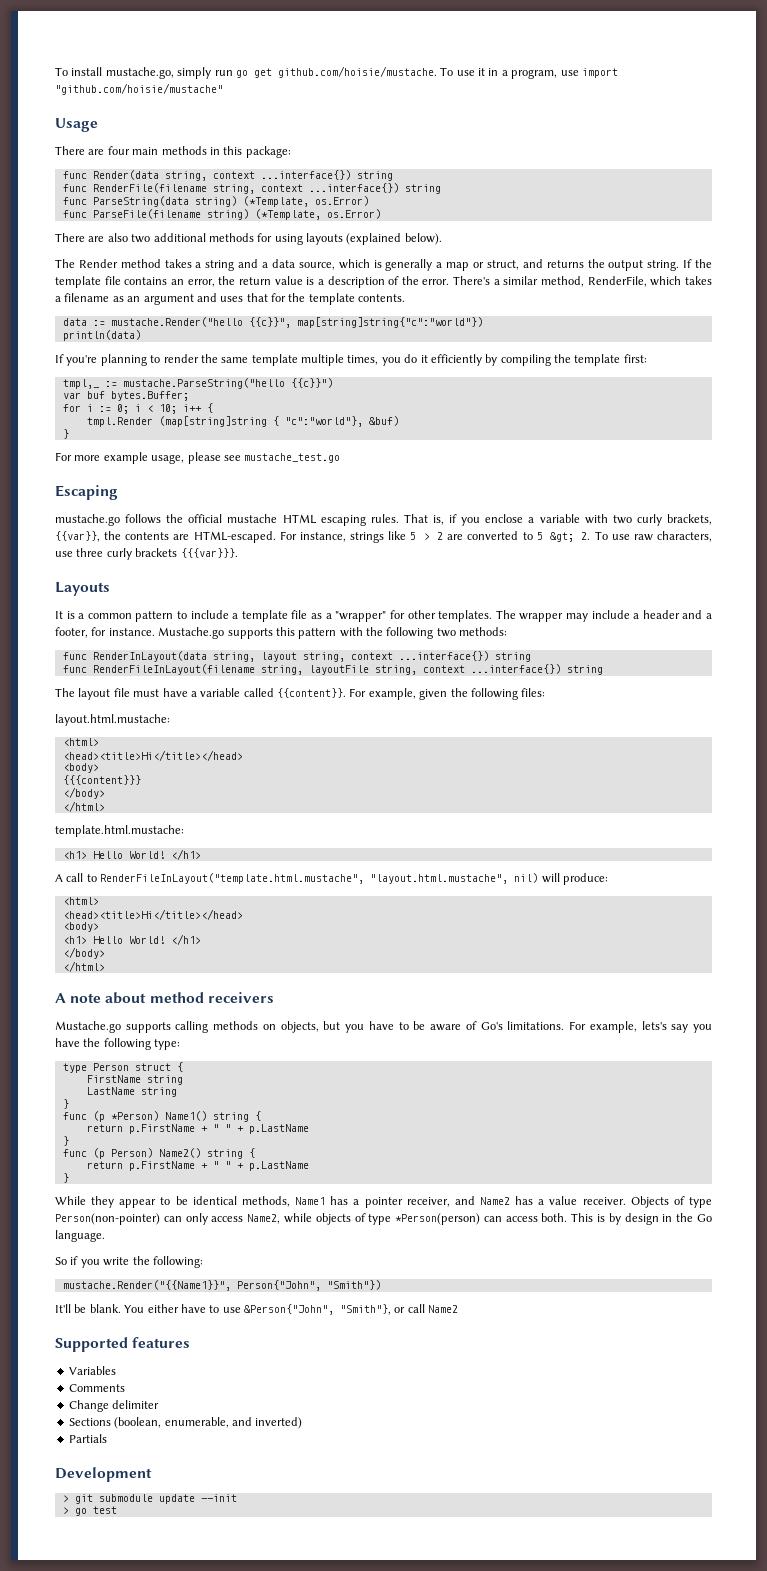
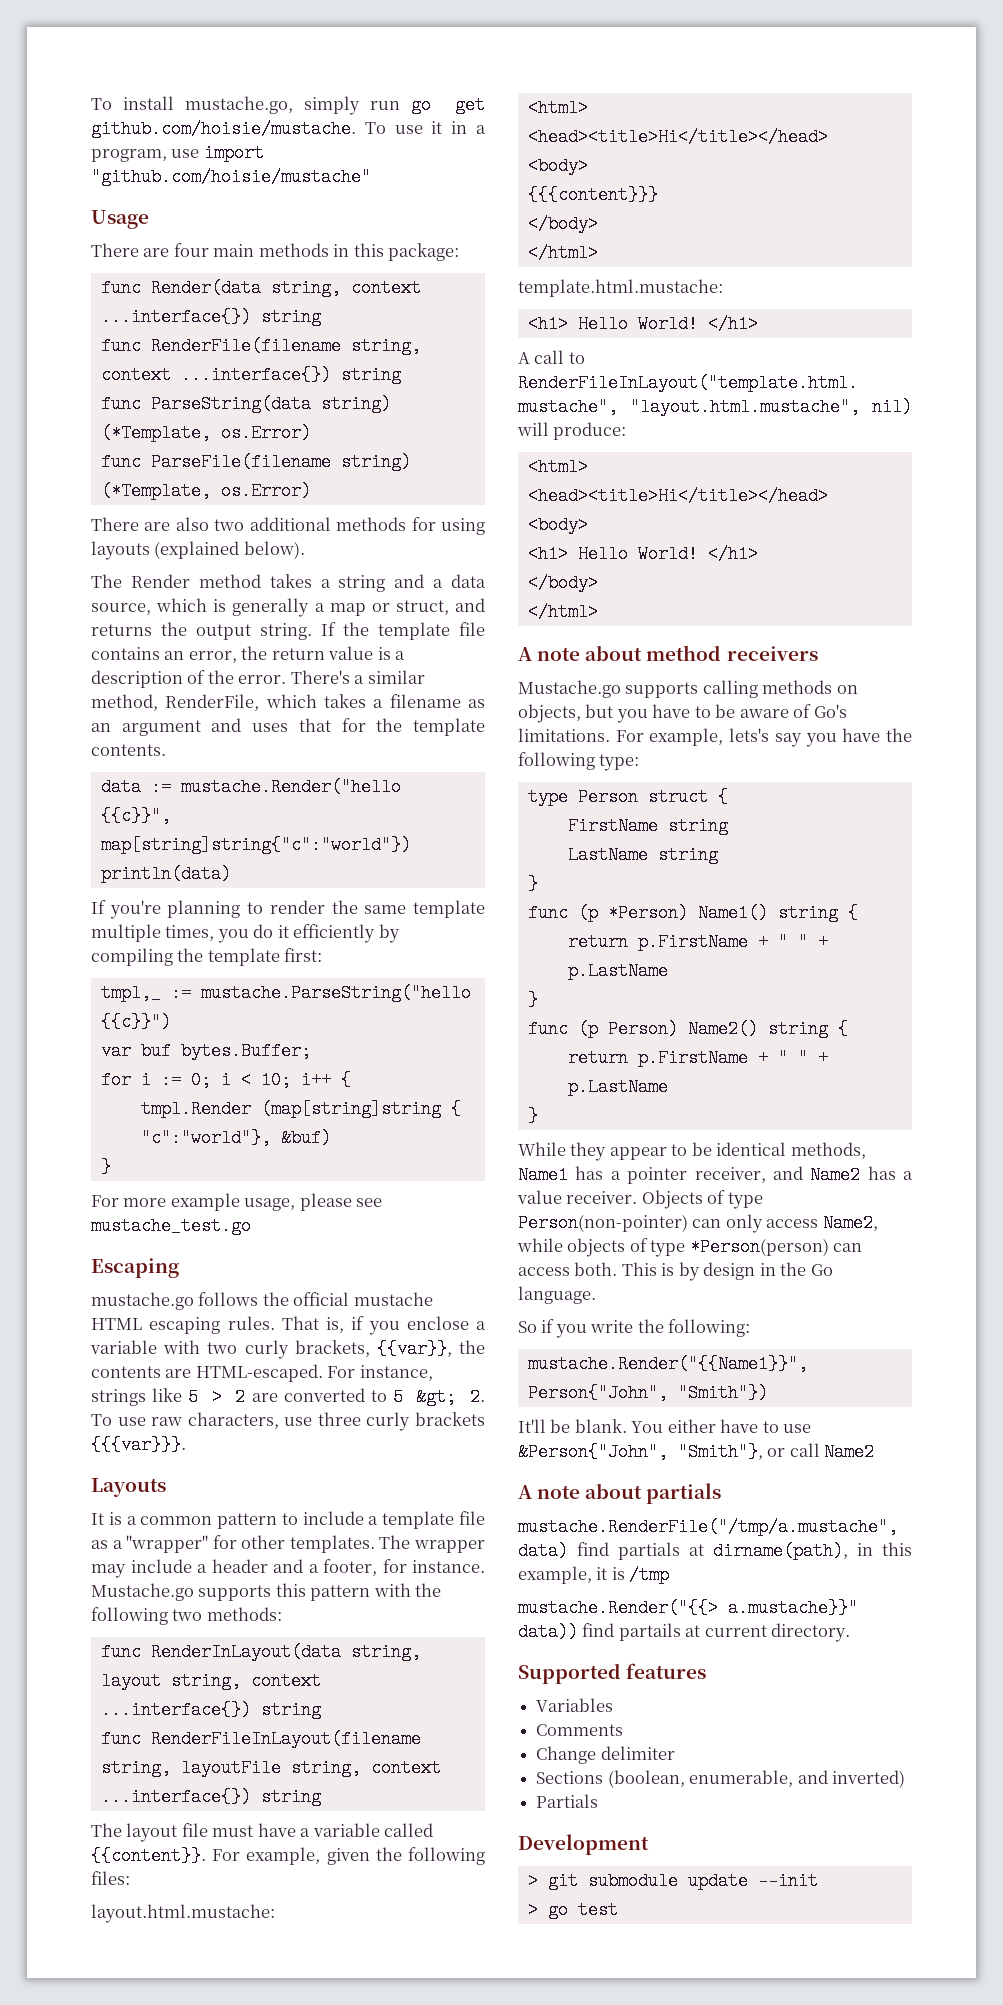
+ A note about partials
+ mustache.RenderFile("/tmp/a.mustache", data) find partials at dirname(path), in this example, it is /tmp
+ mustache.Render("{{> a.mustache}}" data)) find partails at current directory.

